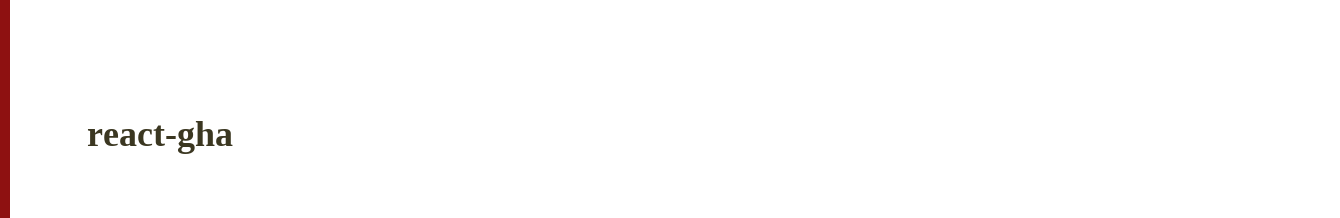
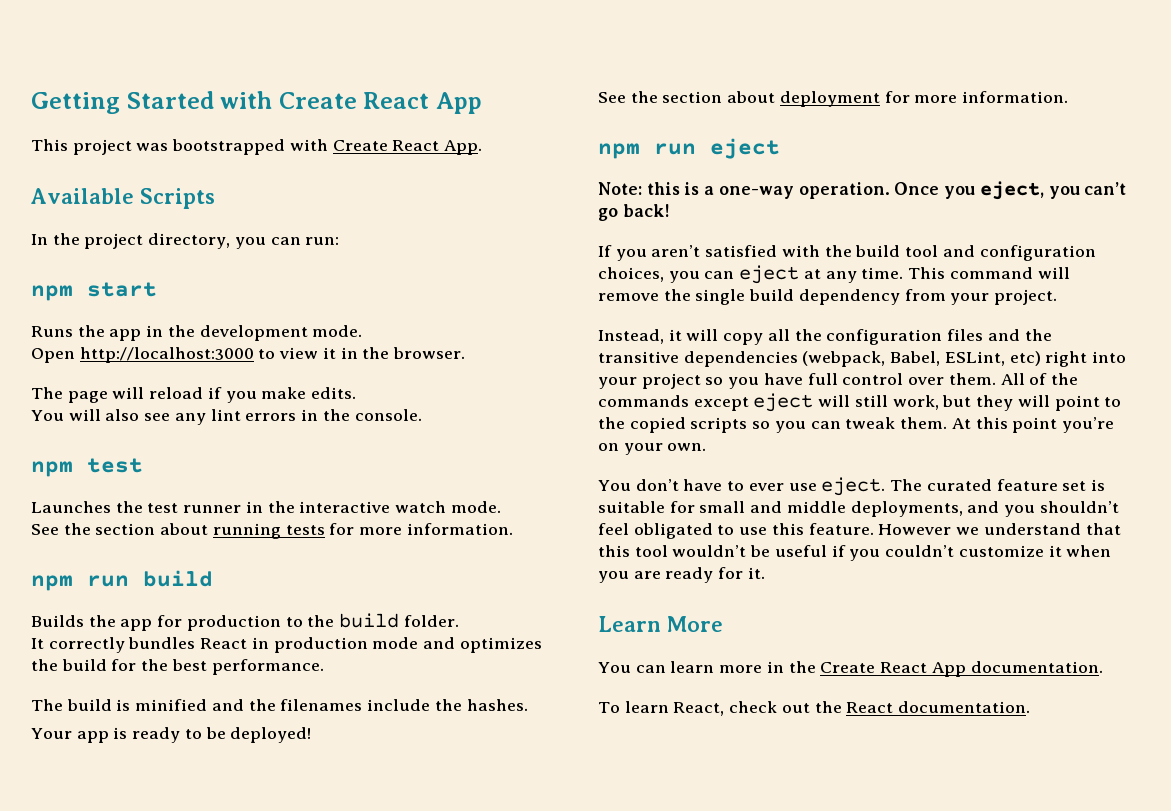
- react-gha
+ Getting Started with Create React App
+ This project was bootstrapped with Create React App.
+ Available Scripts
+ In the project directory, you can run:
+ npm start
+ Runs the app in the development mode.
+ Open http://localhost:3000 to view it in the browser.
+ The page will reload if you make edits.
+ You will also see any lint errors in the console.
+ npm test
+ Launches the test runner in the interactive watch mode.
+ See the section about running tests for more information.
+ npm run build
+ Builds the app for production to the build folder.
+ It correctly bundles React in production mode and optimizes the build for the best performance.
+ The build is minified and the filenames include the hashes.
+ Your app is ready to be deployed!
+ See the section about deployment for more information.
+ npm run eject
+ Note: this is a one-way operation. Once you eject, you can’t go back!
+ If you aren’t satisfied with the build tool and configuration choices, you can eject at any time. This command will remove the single build dependency from your project.
+ Instead, it will copy all the configuration files and the transitive dependencies (webpack, Babel, ESLint, etc) right into your project so you have full control over them. All of the commands except eject will still work, but they will point to the copied scripts so you can tweak them. At this point you’re on your own.
+ You don’t have to ever use eject. The curated feature set is suitable for small and middle deployments, and you shouldn’t feel obligated to use this feature. However we understand that this tool wouldn’t be useful if you couldn’t customize it when you are ready for it.
+ Learn More
+ You can learn more in the Create React App documentation.
+ To learn React, check out the React documentation.

